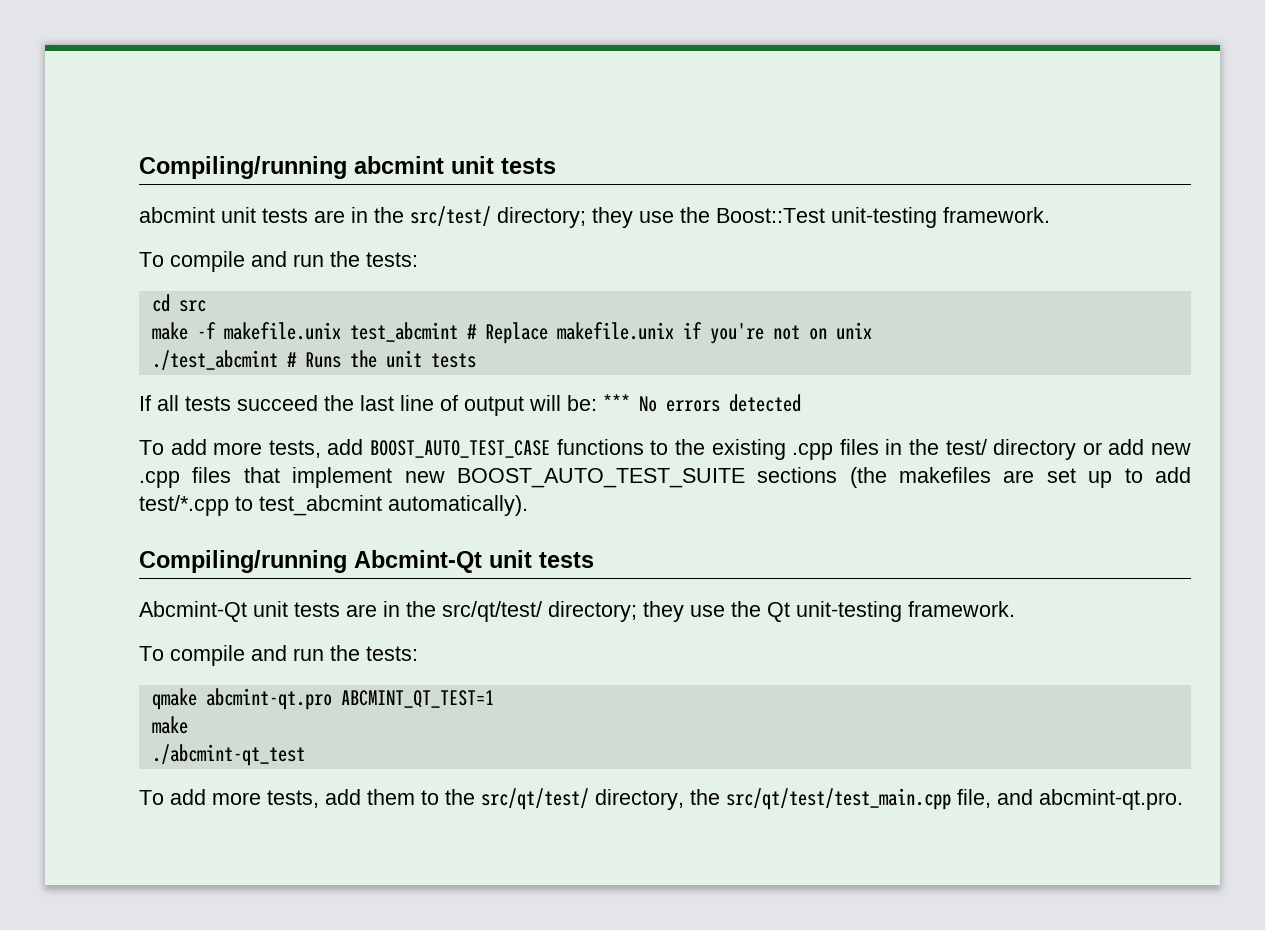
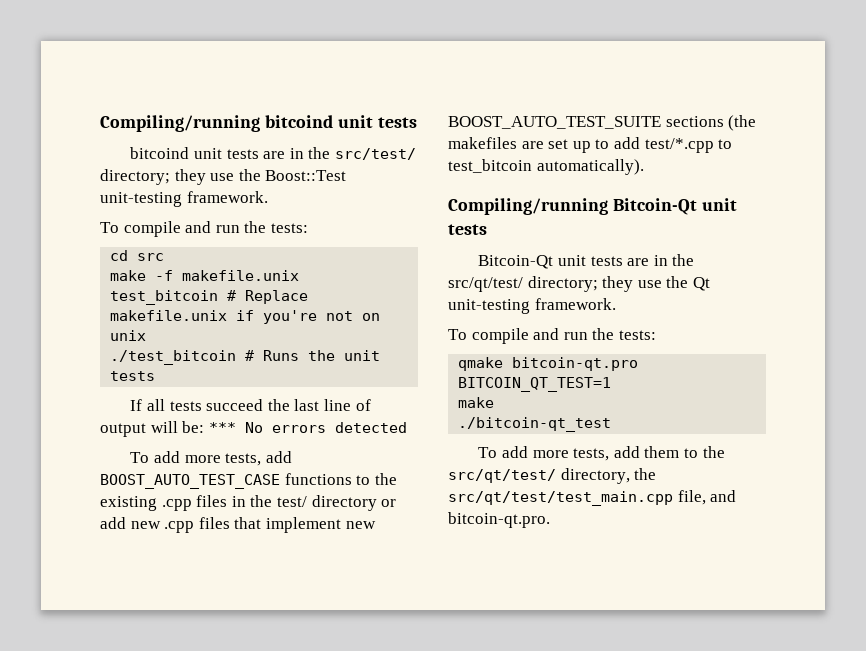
- Compiling/running abcmint unit tests
- abcmint unit tests are in the src/test/ directory; they use the Boost::Test unit-testing framework.
+ Compiling/running bitcoind unit tests
+ bitcoind unit tests are in the src/test/ directory; they use the Boost::Test unit-testing framework.
- make -f makefile.unix test_abcmint # Replace makefile.unix if you're not on unix
+ make -f makefile.unix test_bitcoin # Replace makefile.unix if you're not on unix
- ./test_abcmint # Runs the unit tests
+ ./test_bitcoin # Runs the unit tests
- To add more tests, add BOOST_AUTO_TEST_CASE functions to the existing .cpp files in the test/ directory or add new .cpp files that implement new BOOST_AUTO_TEST_SUITE sections (the makefiles are set up to add test/*.cpp to test_abcmint automatically).
+ To add more tests, add BOOST_AUTO_TEST_CASE functions to the existing .cpp files in the test/ directory or add new .cpp files that implement new BOOST_AUTO_TEST_SUITE sections (the makefiles are set up to add test/*.cpp to test_bitcoin automatically).
- Compiling/running Abcmint-Qt unit tests
- Abcmint-Qt unit tests are in the src/qt/test/ directory; they use the Qt unit-testing framework.
+ Compiling/running Bitcoin-Qt unit tests
+ Bitcoin-Qt unit tests are in the src/qt/test/ directory; they use the Qt unit-testing framework.
- qmake abcmint-qt.pro ABCMINT_QT_TEST=1
+ qmake bitcoin-qt.pro BITCOIN_QT_TEST=1
- ./abcmint-qt_test
+ ./bitcoin-qt_test
- To add more tests, add them to the src/qt/test/ directory, the src/qt/test/test_main.cpp file, and abcmint-qt.pro.
+ To add more tests, add them to the src/qt/test/ directory, the src/qt/test/test_main.cpp file, and bitcoin-qt.pro.

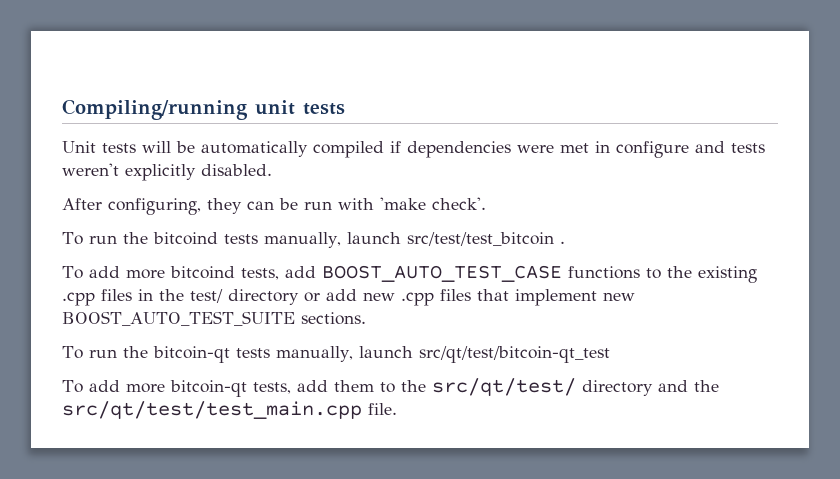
- Compiling/running bitcoind unit tests
- bitcoind unit tests are in the src/test/ directory; they use the Boost::Test unit-testing framework.
- To compile and run the tests:
- cd src
- make -f makefile.unix test_bitcoin # Replace makefile.unix if you're not on unix
- ./test_bitcoin # Runs the unit tests
- If all tests succeed the last line of output will be: *** No errors detected
- To add more tests, add BOOST_AUTO_TEST_CASE functions to the existing .cpp files in the test/ directory or add new .cpp files that implement new BOOST_AUTO_TEST_SUITE sections (the makefiles are set up to add test/*.cpp to test_bitcoin automatically).
- Compiling/running Bitcoin-Qt unit tests
- Bitcoin-Qt unit tests are in the src/qt/test/ directory; they use the Qt unit-testing framework.
- To compile and run the tests:
- qmake bitcoin-qt.pro BITCOIN_QT_TEST=1
- make
- ./bitcoin-qt_test
- To add more tests, add them to the src/qt/test/ directory, the src/qt/test/test_main.cpp file, and bitcoin-qt.pro.
+ Compiling/running unit tests
+ Unit tests will be automatically compiled if dependencies were met in configure and tests weren't explicitly disabled.
+ After configuring, they can be run with 'make check'.
+ To run the bitcoind tests manually, launch src/test/test_bitcoin .
+ To add more bitcoind tests, add BOOST_AUTO_TEST_CASE functions to the existing .cpp files in the test/ directory or add new .cpp files that implement new BOOST_AUTO_TEST_SUITE sections.
+ To run the bitcoin-qt tests manually, launch src/qt/test/bitcoin-qt_test
+ To add more bitcoin-qt tests, add them to the src/qt/test/ directory and the src/qt/test/test_main.cpp file.

